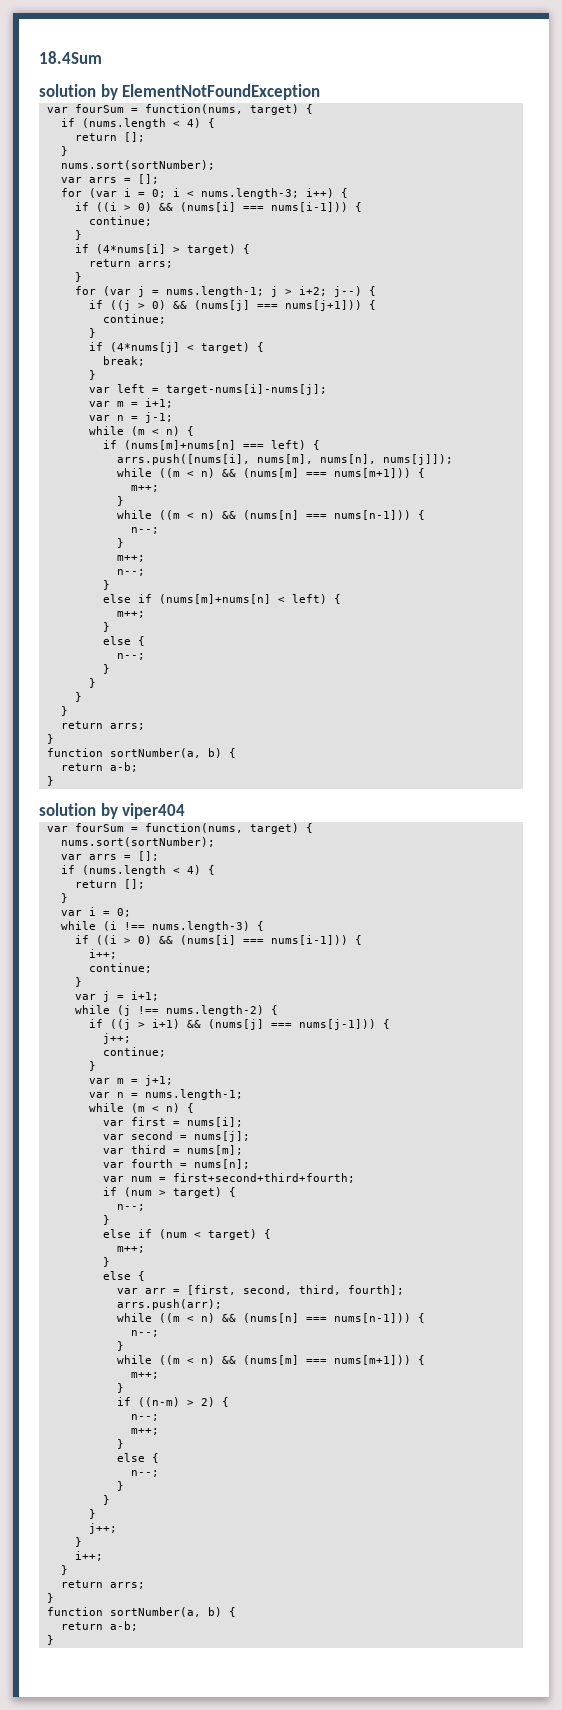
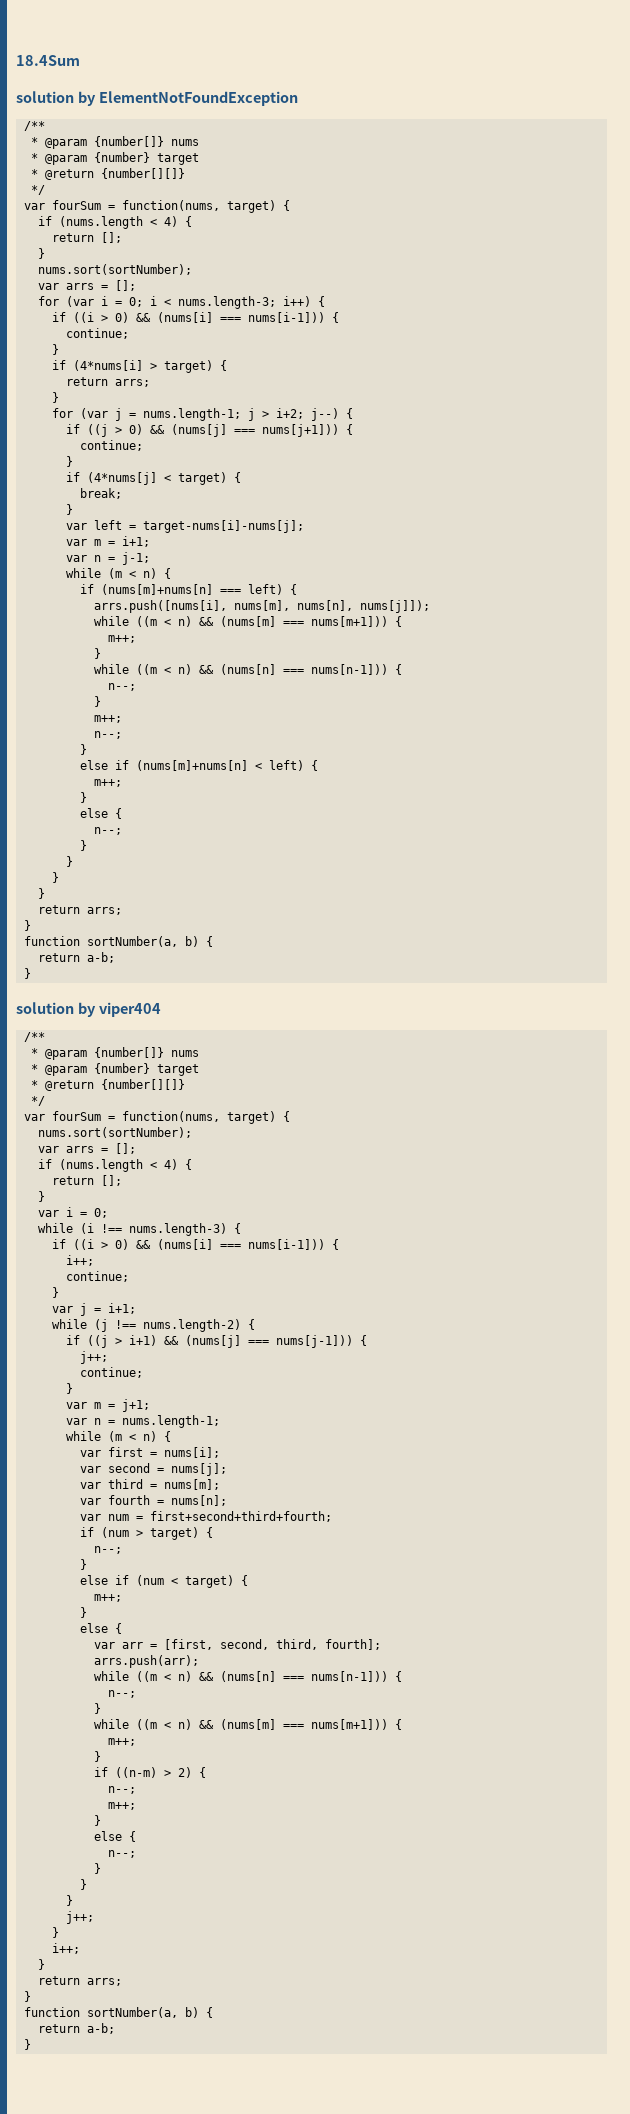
  solution by ElementNotFoundException
+ /**
+ * @param {number[]} nums
+ * @param {number} target
+ * @return {number[][]}
+ */
  solution by viper404
+ /**
+ * @param {number[]} nums
+ * @param {number} target
+ * @return {number[][]}
+ */

